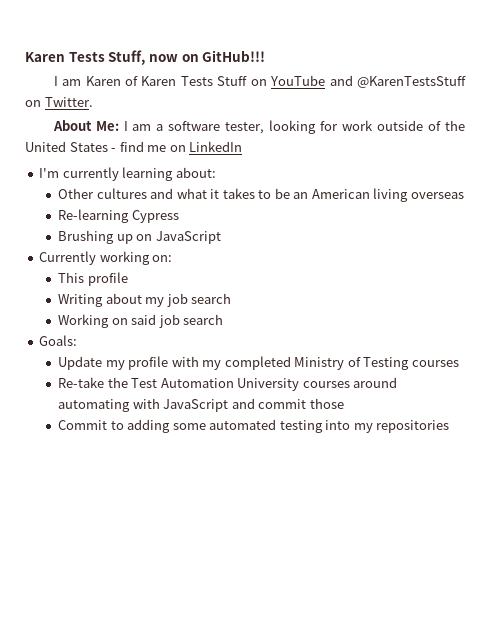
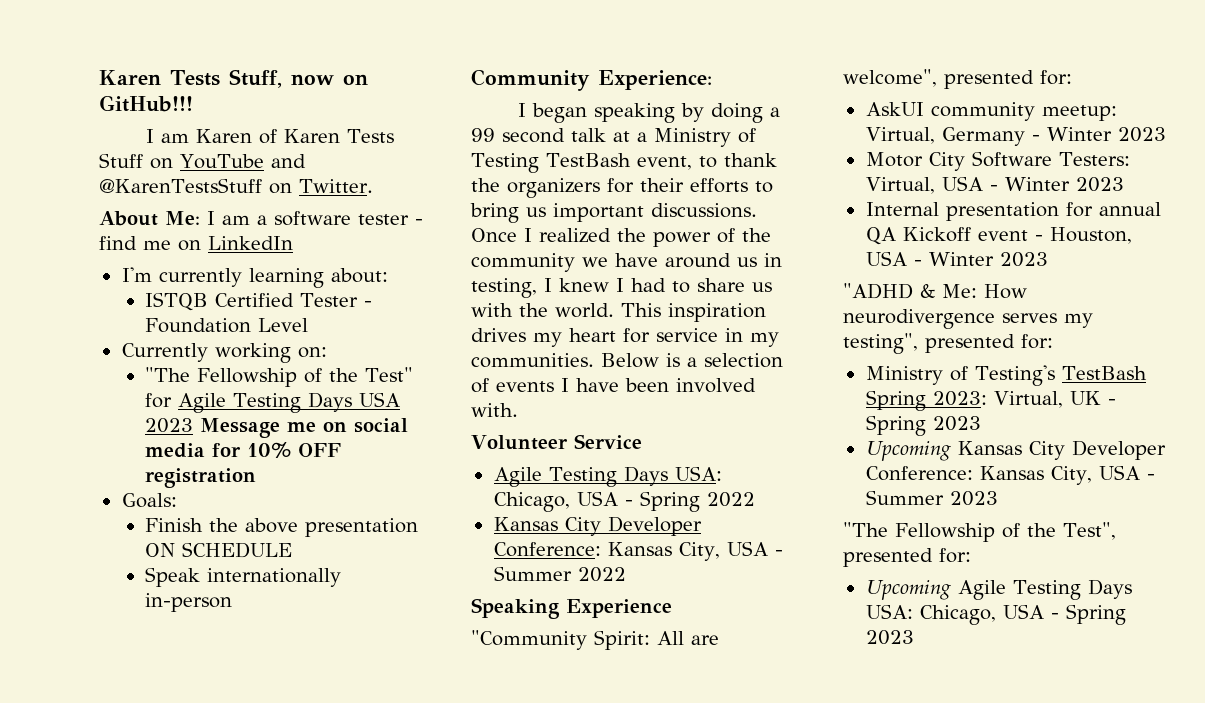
- About Me: I am a software tester, looking for work outside of the United States - find me on LinkedIn
+ About Me: I am a software tester - find me on LinkedIn
- Other cultures and what it takes to be an American living overseas
- Re-learning Cypress
- Brushing up on JavaScript
+ ISTQB Certified Tester - Foundation Level
  Currently working on:
- This profile
- Writing about my job search
- Working on said job search
+ "The Fellowship of the Test" for Agile Testing Days USA 2023 Message me on social media for 10% OFF registration
  Goals:
- Update my profile with my completed Ministry of Testing courses
- Re-take the Test Automation University courses around automating with JavaScript and commit those
- Commit to adding some automated testing into my repositories
+ Finish the above presentation ON SCHEDULE
+ Speak internationally in-person
+ Community Experience:
+ I began speaking by doing a 99 second talk at a Ministry of Testing TestBash event, to thank the organizers for their efforts to bring us important discussions. Once I realized the power of the community we have around us in testing, I knew I had to share us with the world. This inspiration drives my heart for service in my communities. Below is a selection of events I have been involved with.
+ Volunteer Service
+ Agile Testing Days USA: Chicago, USA - Spring 2022
+ Kansas City Developer Conference: Kansas City, USA - Summer 2022
+ Speaking Experience
+ "Community Spirit: All are welcome", presented for:
+ AskUI community meetup: Virtual, Germany - Winter 2023
+ Motor City Software Testers: Virtual, USA - Winter 2023
+ Internal presentation for annual QA Kickoff event - Houston, USA - Winter 2023
+ "ADHD & Me: How neurodivergence serves my testing", presented for:
+ Ministry of Testing's TestBash Spring 2023: Virtual, UK - Spring 2023
+ Upcoming Kansas City Developer Conference: Kansas City, USA - Summer 2023
+ "The Fellowship of the Test", presented for:
+ Upcoming Agile Testing Days USA: Chicago, USA - Spring 2023

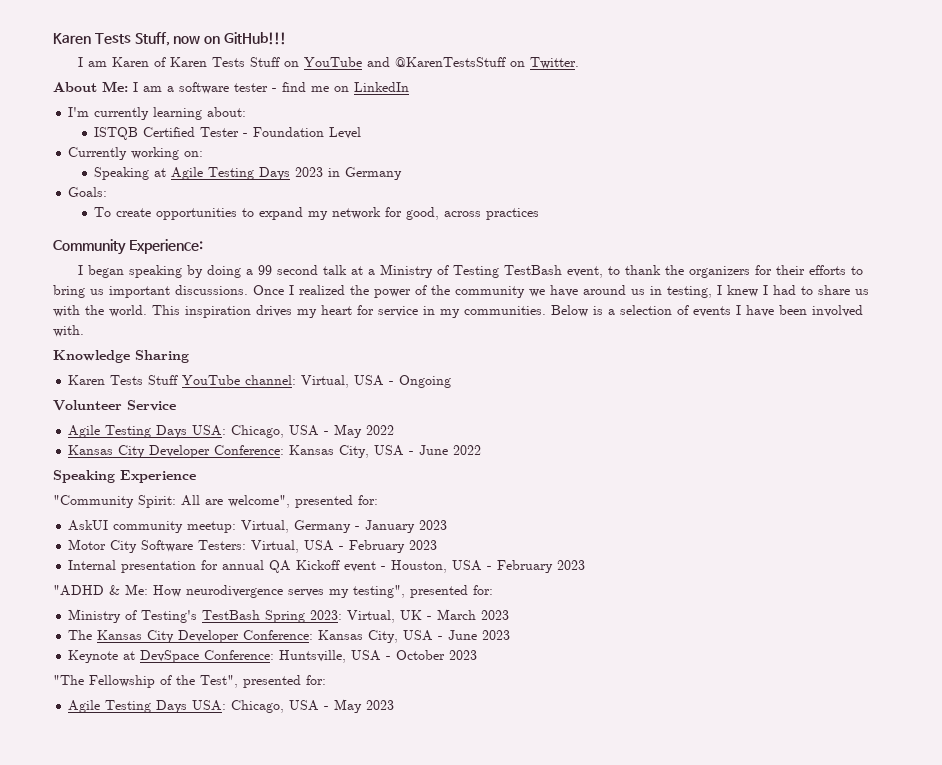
- "The Fellowship of the Test" for Agile Testing Days USA 2023 Message me on social media for 10% OFF registration
+ Speaking at Agile Testing Days 2023 in Germany
  Goals:
- Finish the above presentation ON SCHEDULE
- Speak internationally in-person
+ To create opportunities to expand my network for good, across practices
+ Knowledge Sharing
+ Karen Tests Stuff YouTube channel: Virtual, USA - Ongoing
- Agile Testing Days USA: Chicago, USA - Spring 2022
+ Agile Testing Days USA: Chicago, USA - May 2022
- Kansas City Developer Conference: Kansas City, USA - Summer 2022
+ Kansas City Developer Conference: Kansas City, USA - June 2022
- AskUI community meetup: Virtual, Germany - Winter 2023
+ AskUI community meetup: Virtual, Germany - January 2023
- Motor City Software Testers: Virtual, USA - Winter 2023
+ Motor City Software Testers: Virtual, USA - February 2023
- Internal presentation for annual QA Kickoff event - Houston, USA - Winter 2023
+ Internal presentation for annual QA Kickoff event - Houston, USA - February 2023
- Ministry of Testing's TestBash Spring 2023: Virtual, UK - Spring 2023
- Upcoming Kansas City Developer Conference: Kansas City, USA - Summer 2023
+ Ministry of Testing's TestBash Spring 2023: Virtual, UK - March 2023
+ The Kansas City Developer Conference: Kansas City, USA - June 2023
+ Keynote at DevSpace Conference: Huntsville, USA - October 2023
- Upcoming Agile Testing Days USA: Chicago, USA - Spring 2023
+ Agile Testing Days USA: Chicago, USA - May 2023

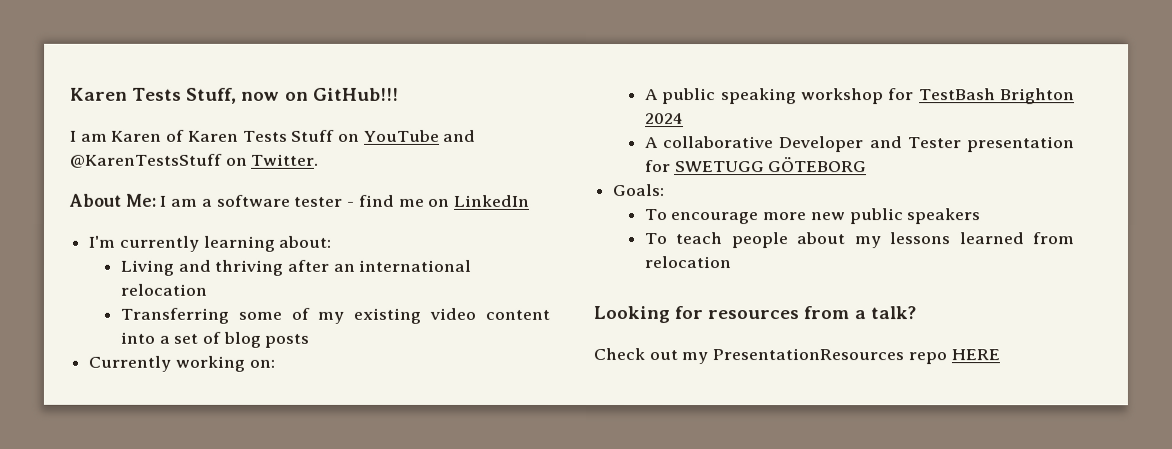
- ISTQB Certified Tester - Foundation Level
+ Living and thriving after an international relocation
+ Transferring some of my existing video content into a set of blog posts
  Currently working on:
- Speaking at Agile Testing Days 2023 in Germany
+ A public speaking workshop for TestBash Brighton 2024
+ A collaborative Developer and Tester presentation for SWETUGG GÖTEBORG
  Goals:
- To create opportunities to expand my network for good, across practices
- Community Experience:
- I began speaking by doing a 99 second talk at a Ministry of Testing TestBash event, to thank the organizers for their efforts to bring us important discussions. Once I realized the power of the community we have around us in testing, I knew I had to share us with the world. This inspiration drives my heart for service in my communities. Below is a selection of events I have been involved with.
- Knowledge Sharing
- Karen Tests Stuff YouTube channel: Virtual, USA - Ongoing
- Volunteer Service
- Agile Testing Days USA: Chicago, USA - May 2022
- Kansas City Developer Conference: Kansas City, USA - June 2022
- Speaking Experience
- "Community Spirit: All are welcome", presented for:
- AskUI community meetup: Virtual, Germany - January 2023
- Motor City Software Testers: Virtual, USA - February 2023
- Internal presentation for annual QA Kickoff event - Houston, USA - February 2023
- "ADHD & Me: How neurodivergence serves my testing", presented for:
- Ministry of Testing's TestBash Spring 2023: Virtual, UK - March 2023
- The Kansas City Developer Conference: Kansas City, USA - June 2023
- Keynote at DevSpace Conference: Huntsville, USA - October 2023
- "The Fellowship of the Test", presented for:
- Agile Testing Days USA: Chicago, USA - May 2023
+ To encourage more new public speakers
+ To teach people about my lessons learned from relocation
+ Looking for resources from a talk?
+ Check out my PresentationResources repo HERE

